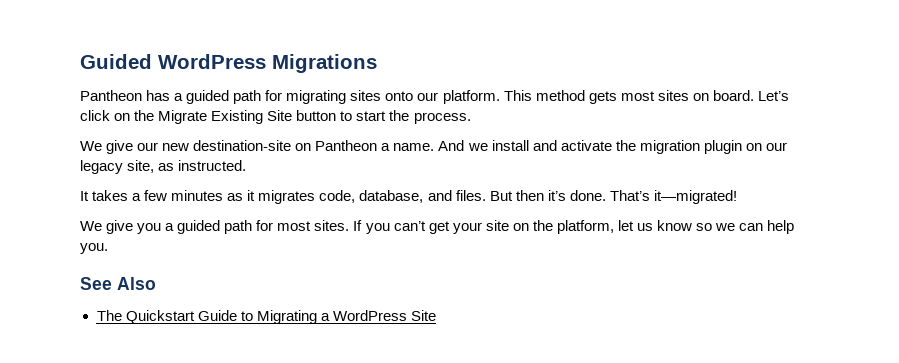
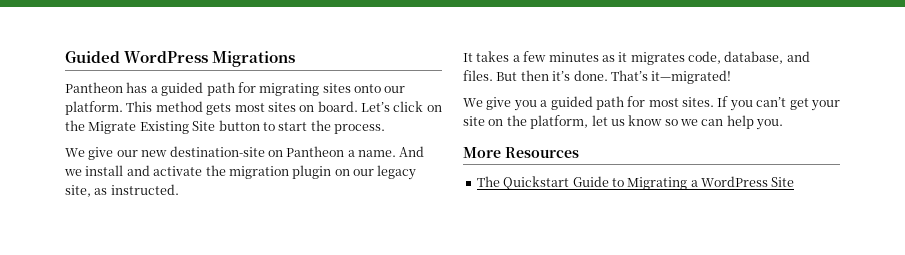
- See Also
+ More Resources

